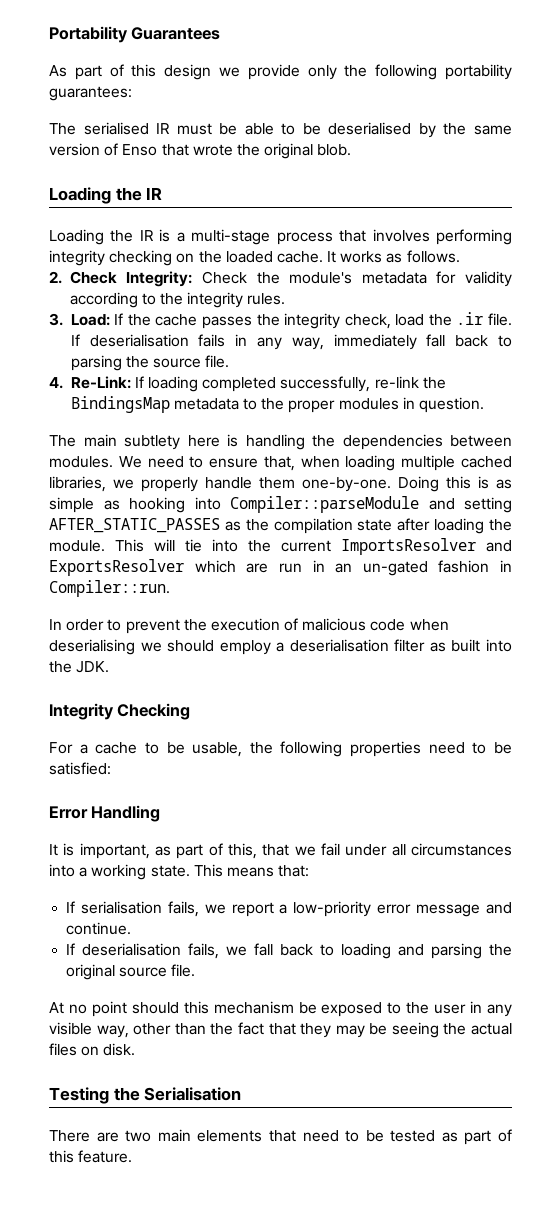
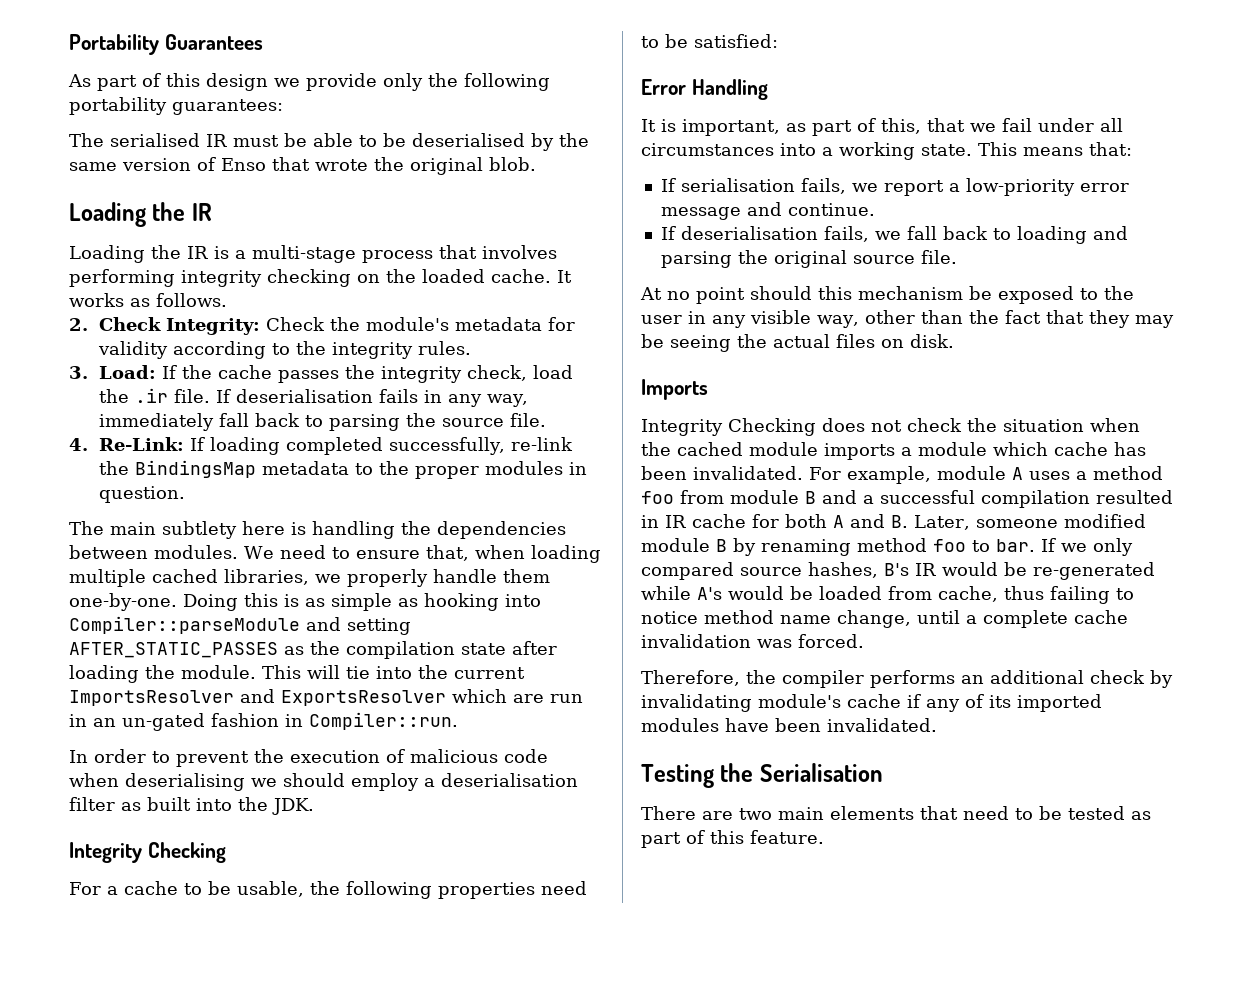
+ Imports
+ Integrity Checking does not check the situation when the cached module imports a module which cache has been invalidated. For example, module A uses a method foo from module B and a successful compilation resulted in IR cache for both A and B. Later, someone modified module B by renaming method foo to bar. If we only compared source hashes, B's IR would be re-generated while A's would be loaded from cache, thus failing to notice method name change, until a complete cache invalidation was forced.
+ Therefore, the compiler performs an additional check by invalidating module's cache if any of its imported modules have been invalidated.

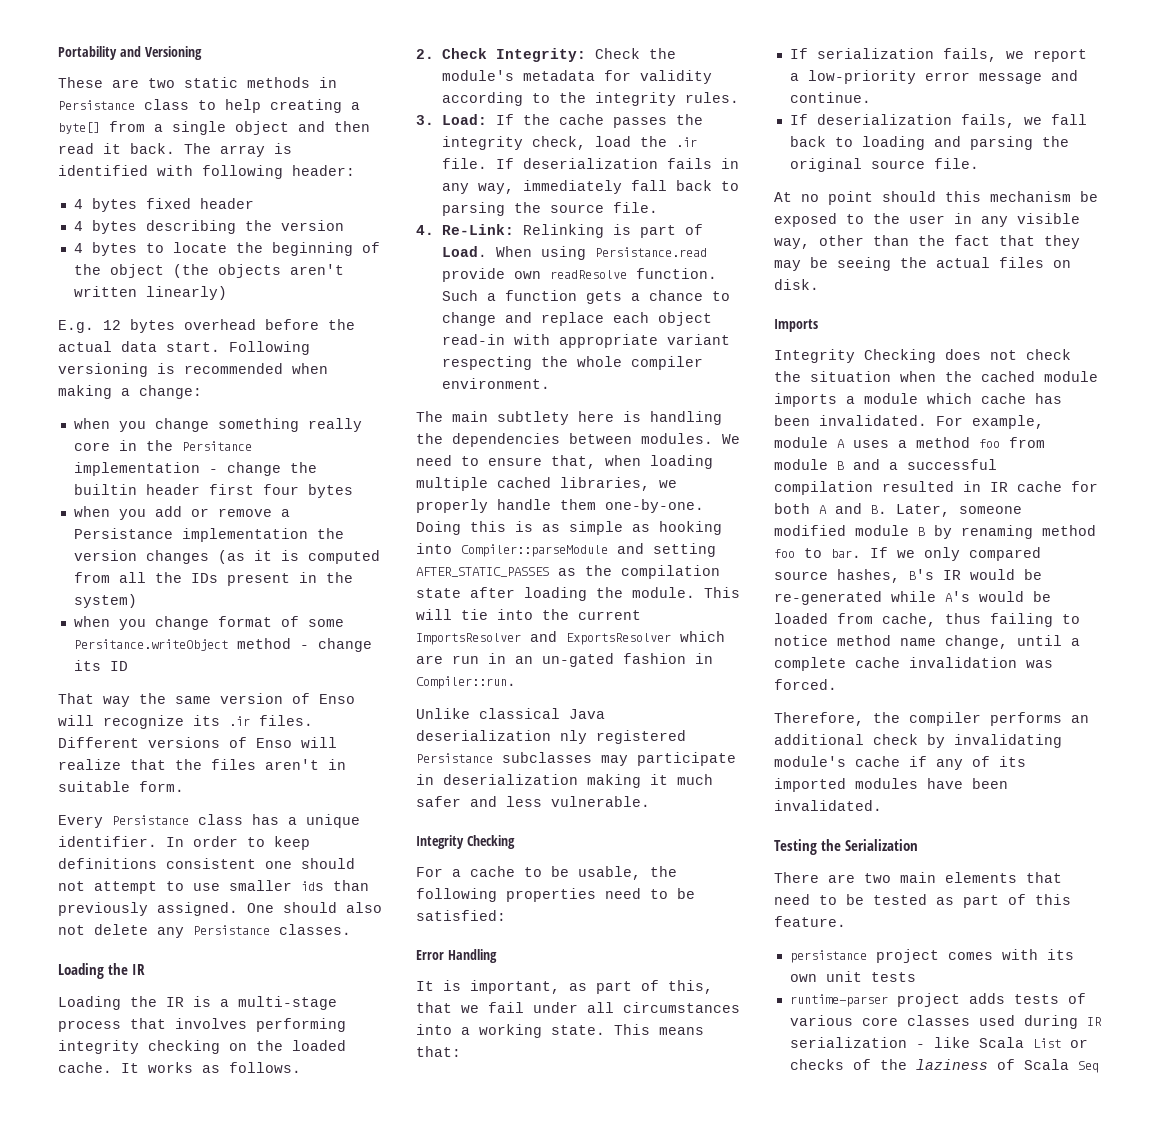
- Portability Guarantees
- As part of this design we provide only the following portability guarantees:
- The serialised IR must be able to be deserialised by the same version of Enso that wrote the original blob.
+ Portability and Versioning
+ These are two static methods in Persistance class to help creating a byte[] from a single object and then read it back. The array is identified with following header:
+ 4 bytes fixed header
+ 4 bytes describing the version
+ 4 bytes to locate the beginning of the object (the objects aren't written linearly)
+ E.g. 12 bytes overhead before the actual data start. Following versioning is recommended when making a change:
+ when you change something really core in the Persitance implementation - change the builtin header first four bytes
+ when you add or remove a Persistance implementation the version changes (as it is computed from all the IDs present in the system)
+ when you change format of some Persitance.writeObject method - change its ID
+ That way the same version of Enso will recognize its .ir files. Different versions of Enso will realize that the files aren't in suitable form.
+ Every Persistance class has a unique identifier. In order to keep definitions consistent one should not attempt to use smaller ids than previously assigned. One should also not delete any Persistance classes.
- If deserialisation fails in any way, immediately fall back to parsing the source file.
+ If deserialization fails in any way, immediately fall back to parsing the source file.
- 4. Re-Link: If loading completed successfully, re-link the BindingsMap metadata to the proper modules in question.
+ 4. Re-Link: Relinking is part of Load. When using Persistance.read provide own readResolve function. Such a function gets a chance to change and replace each object read-in with appropriate variant respecting the whole compiler environment.
- In order to prevent the execution of malicious code when deserialising we should employ a deserialisation filter as built into the JDK.
+ Unlike classical Java deserialization nly registered Persistance subclasses may participate in deserialization making it much safer and less vulnerable.
- If serialisation fails, we report a low-priority error message and continue.
+ If serialization fails, we report a low-priority error message and continue.
- If deserialisation fails, we fall back to loading and parsing the original source file.
+ If deserialization fails, we fall back to loading and parsing the original source file.
- Testing the Serialisation
+ Testing the Serialization
+ persistance project comes with its own unit tests
+ runtime-parser project adds tests of various core classes used during IR serialization - like Scala List or checks of the laziness of Scala Seq

